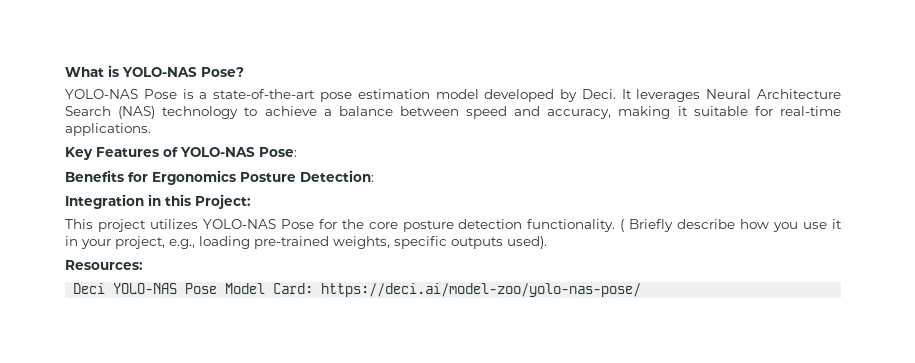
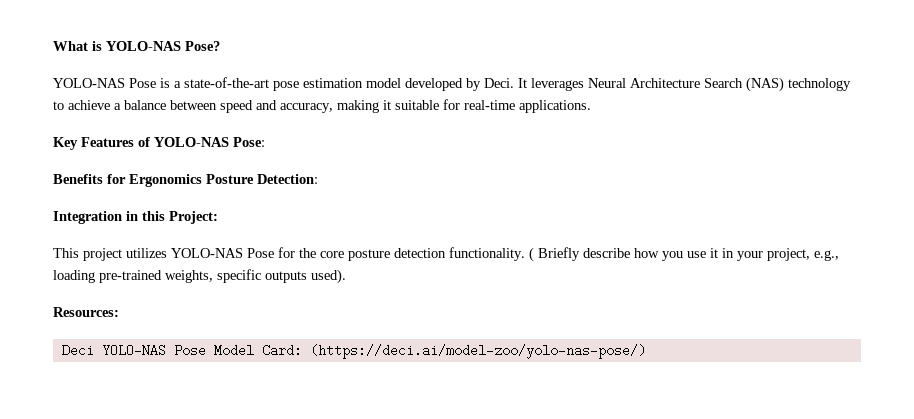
- Deci YOLO-NAS Pose Model Card: https://deci.ai/model-zoo/yolo-nas-pose/
+ Deci YOLO-NAS Pose Model Card: (https://deci.ai/model-zoo/yolo-nas-pose/)

